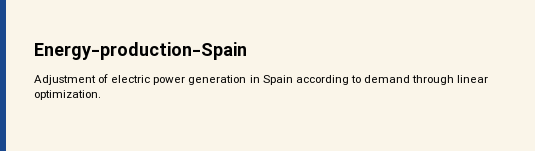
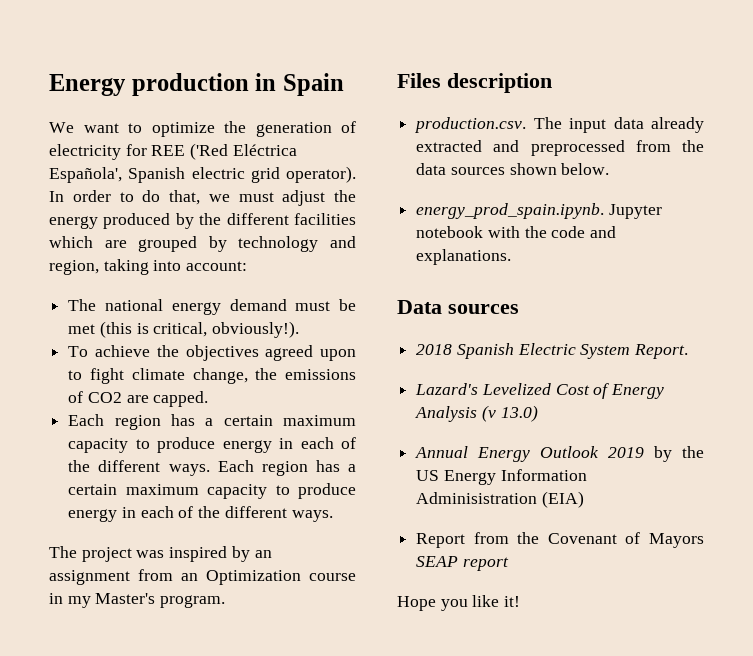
- Energy-production-Spain
- Adjustment of electric power generation in Spain according to demand through linear optimization.
+ Energy production in Spain
+ We want to optimize the generation of electricity for REE ('Red Eléctrica Española', Spanish electric grid operator). In order to do that, we must adjust the energy produced by the different facilities which are grouped by technology and region, taking into account:
+ The national energy demand must be met (this is critical, obviously!).
+ To achieve the objectives agreed upon to fight climate change, the emissions of CO2 are capped.
+ Each region has a certain maximum capacity to produce energy in each of the different ways. Each region has a certain maximum capacity to produce energy in each of the different ways.
+ The project was inspired by an assignment from an Optimization course in my Master's program.
+ Files description
+ production.csv. The input data already extracted and preprocessed from the data sources shown below.
+ energy_prod_spain.ipynb. Jupyter notebook with the code and explanations.
+ Data sources
+ 2018 Spanish Electric System Report.
+ Lazard's Levelized Cost of Energy Analysis (v 13.0)
+ Annual Energy Outlook 2019 by the US Energy Information Adminisistration (EIA)
+ Report from the Covenant of Mayors SEAP report
+ Hope you like it!

